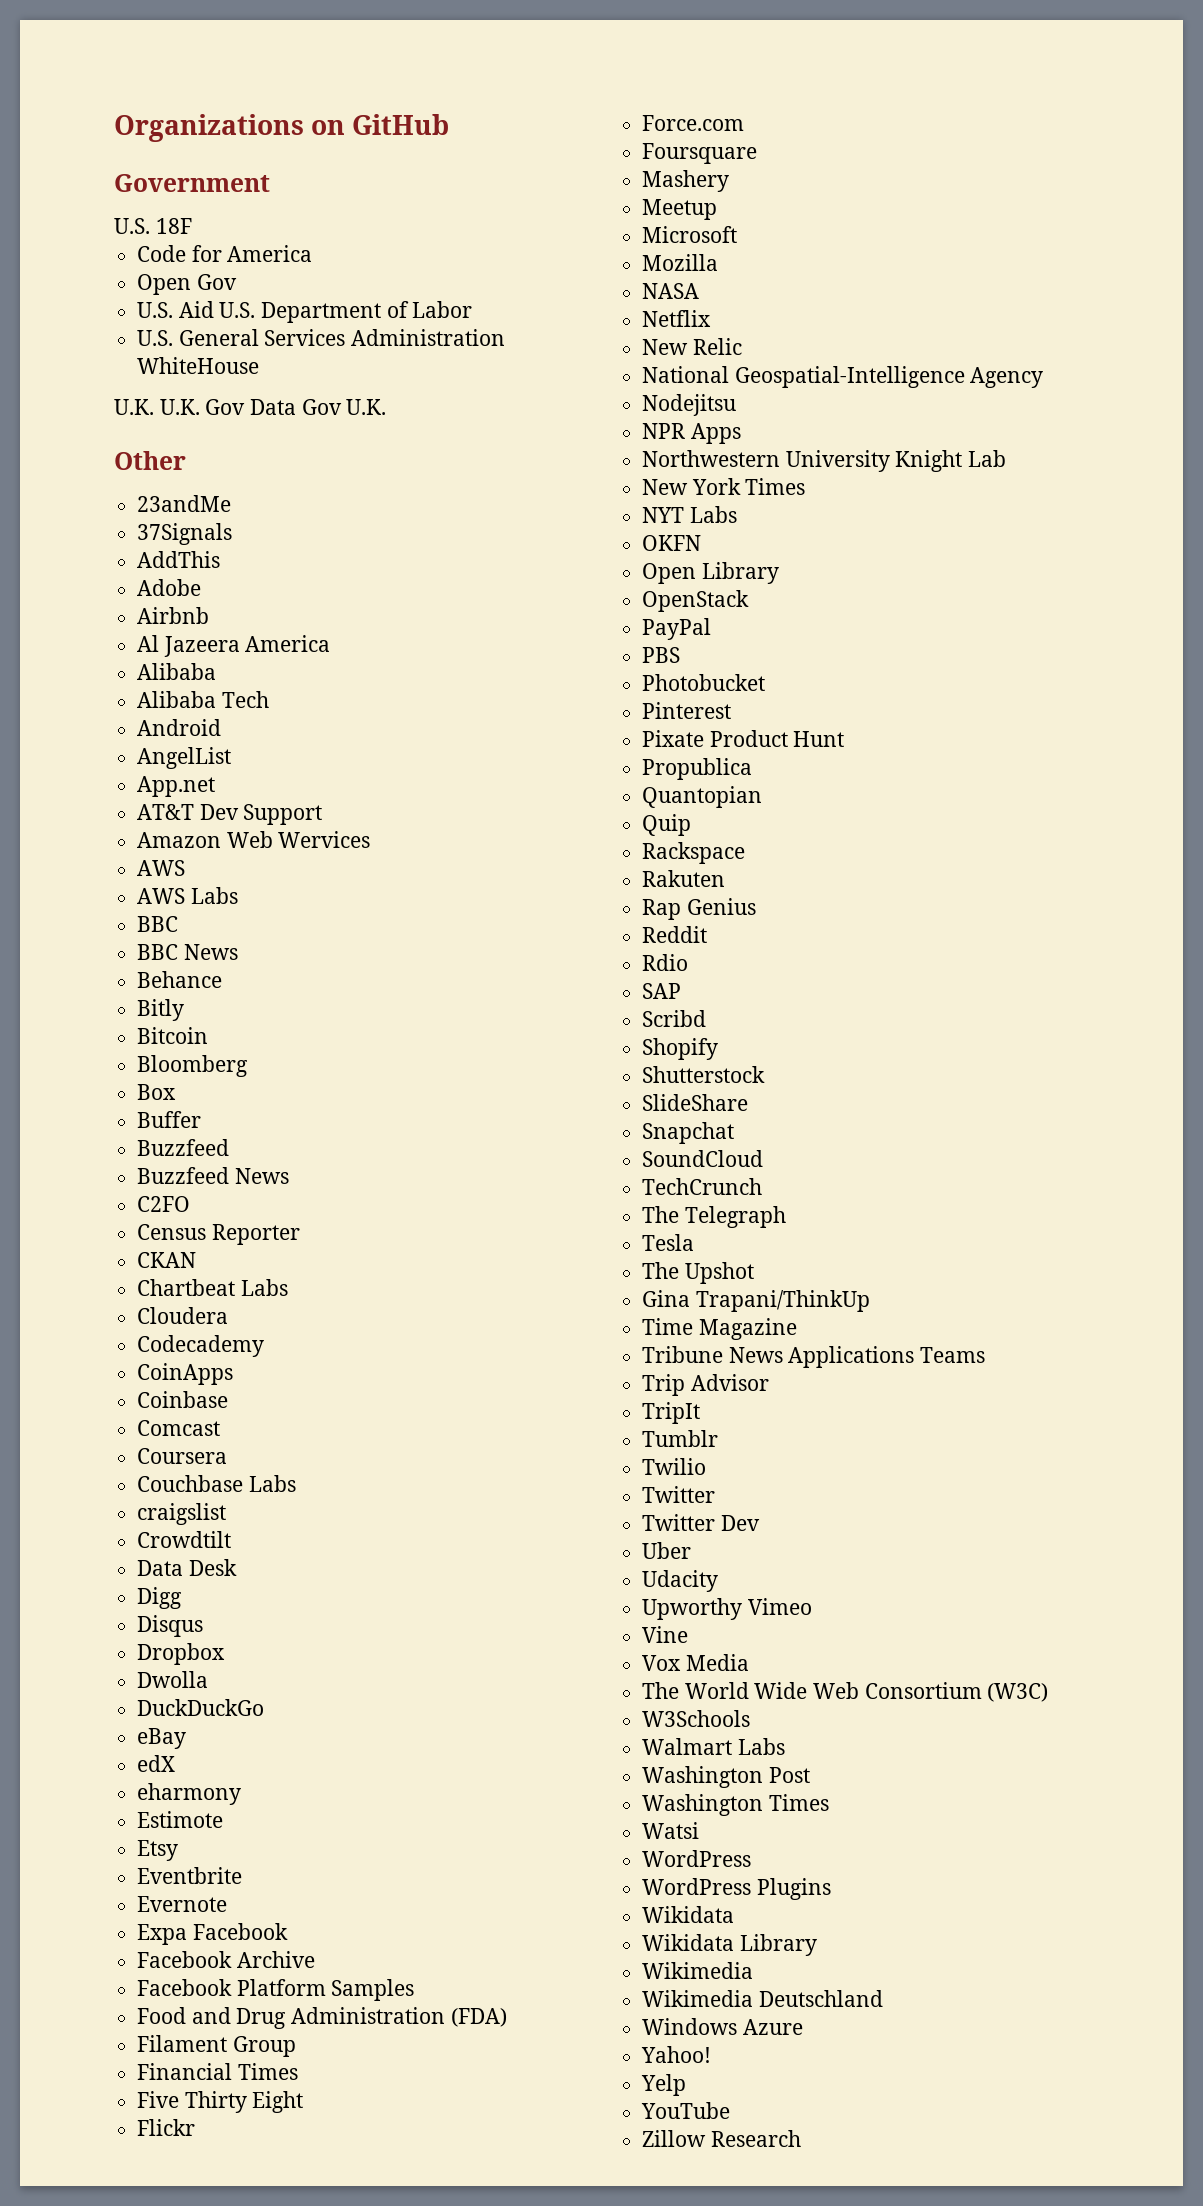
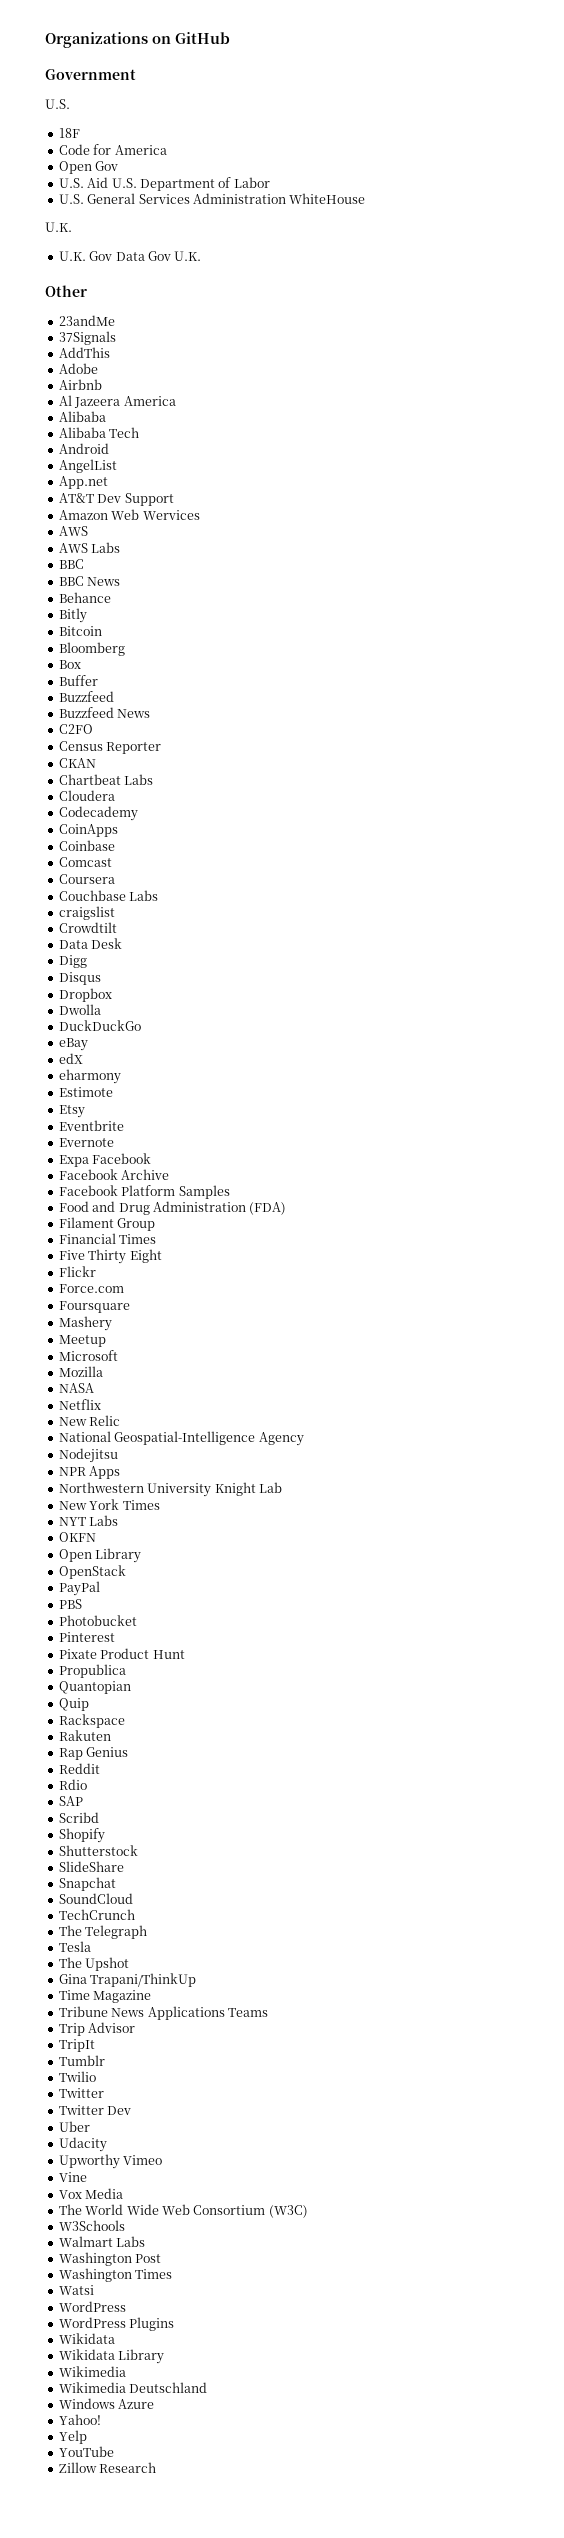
  Government
- U.S. 18F
+ U.S.
+ 18F
  U.S. General Services Administration WhiteHouse
- U.K. U.K. Gov Data Gov U.K.
+ U.K.
+ U.K. Gov Data Gov U.K.

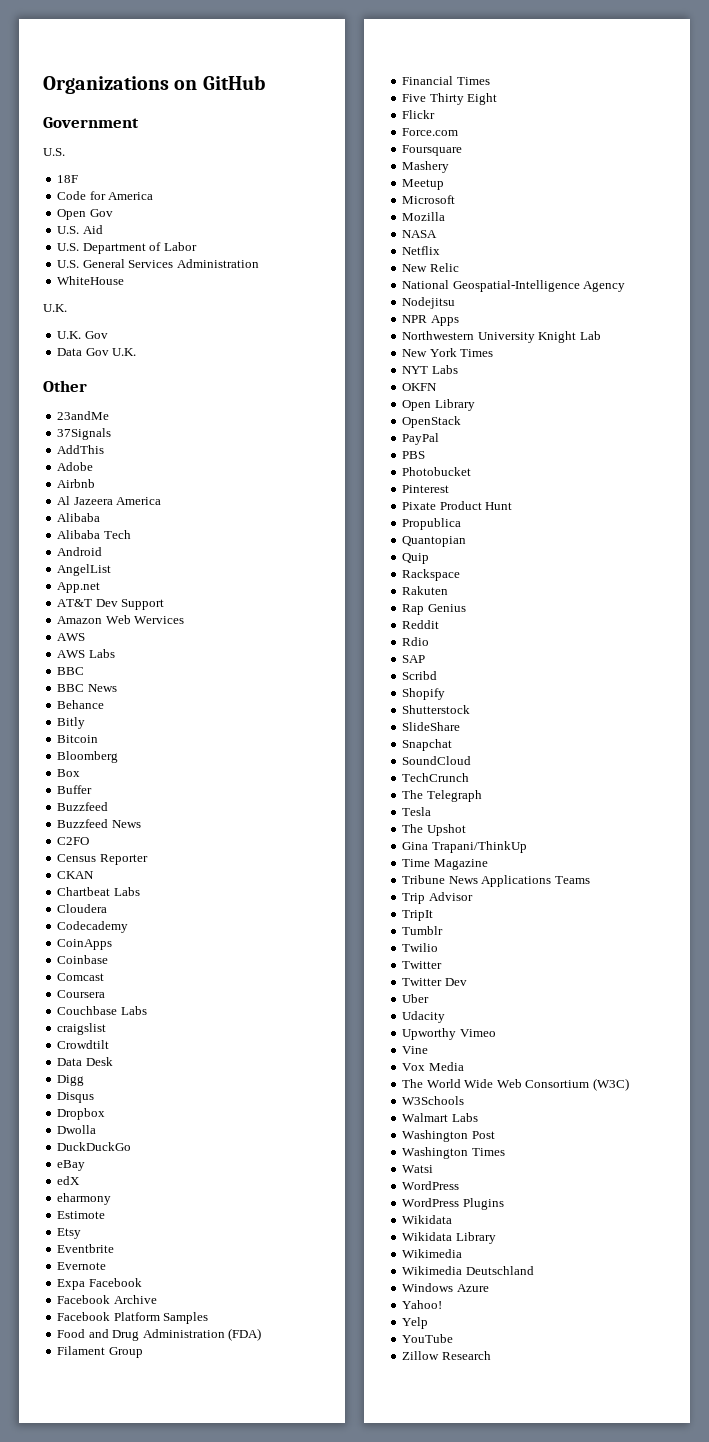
- U.S. Aid U.S. Department of Labor
+ U.S. Aid
+ U.S. Department of Labor
- U.S. General Services Administration WhiteHouse
+ U.S. General Services Administration
+ WhiteHouse
- U.K. Gov Data Gov U.K.
+ U.K. Gov
+ Data Gov U.K.

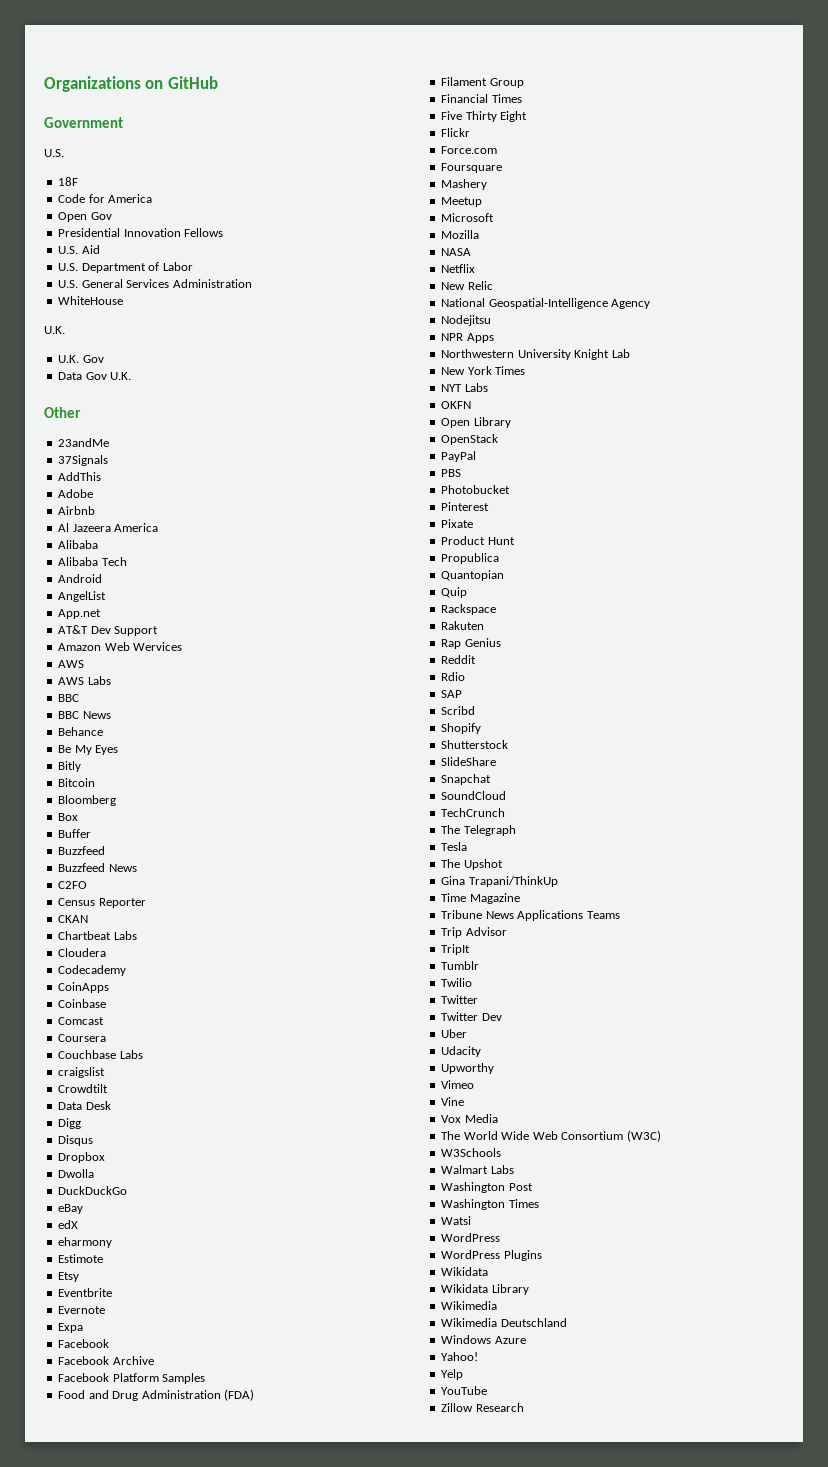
+ Presidential Innovation Fellows
+ Be My Eyes
- Expa Facebook
+ Expa
+ Facebook
- Pixate Product Hunt
+ Pixate
+ Product Hunt
- Upworthy Vimeo
+ Upworthy
+ Vimeo

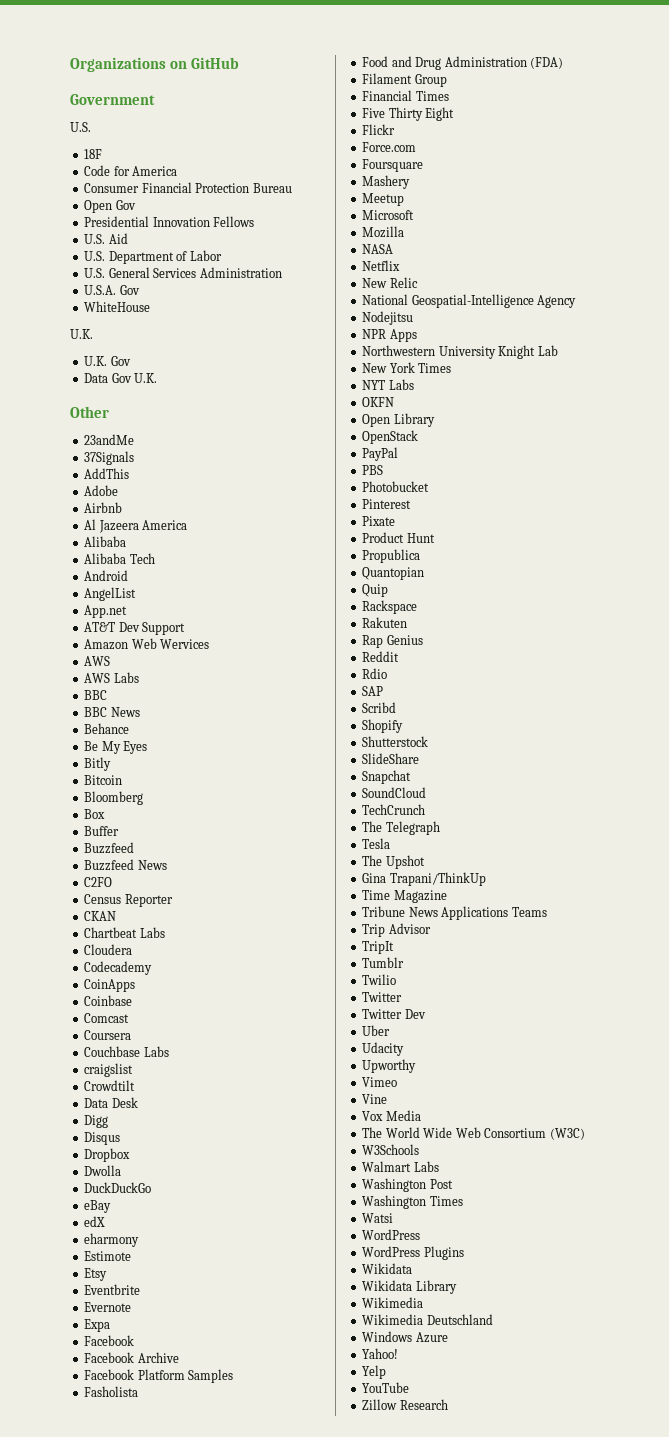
+ Consumer Financial Protection Bureau
+ U.S.A. Gov
+ Fasholista

